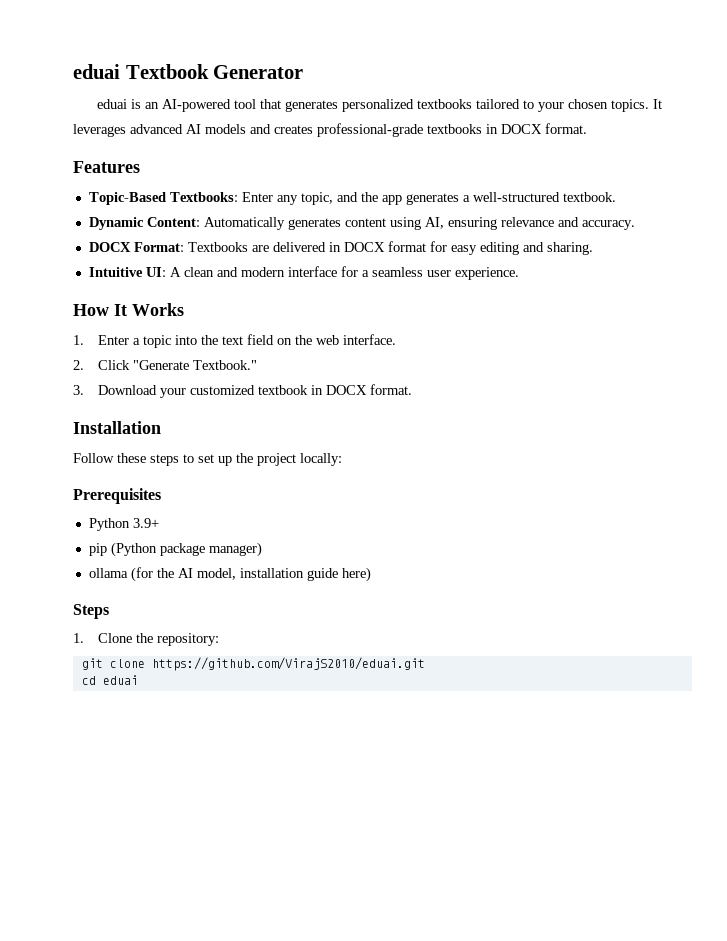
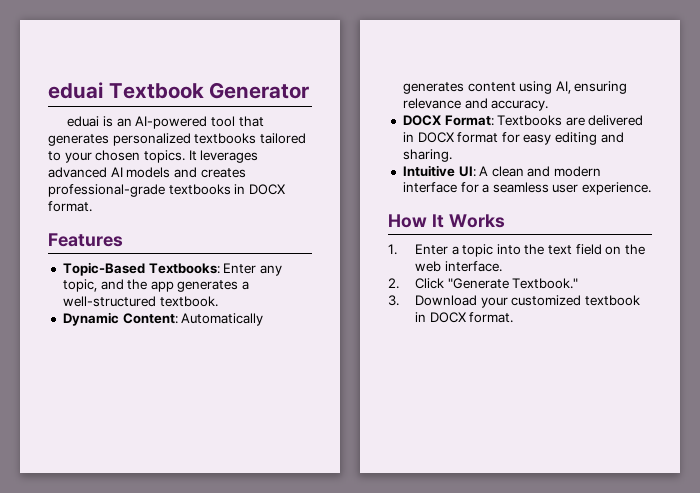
- Installation
- Follow these steps to set up the project locally:
- Prerequisites
- Python 3.9+
- pip (Python package manager)
- ollama (for the AI model, installation guide here)
- Steps
- 1. Clone the repository:
- git clone https://github.com/VirajS2010/eduai.git
- cd eduai

